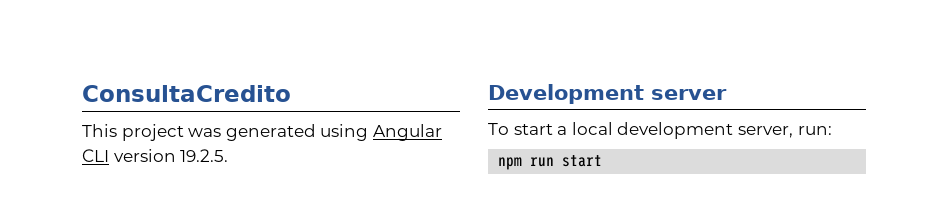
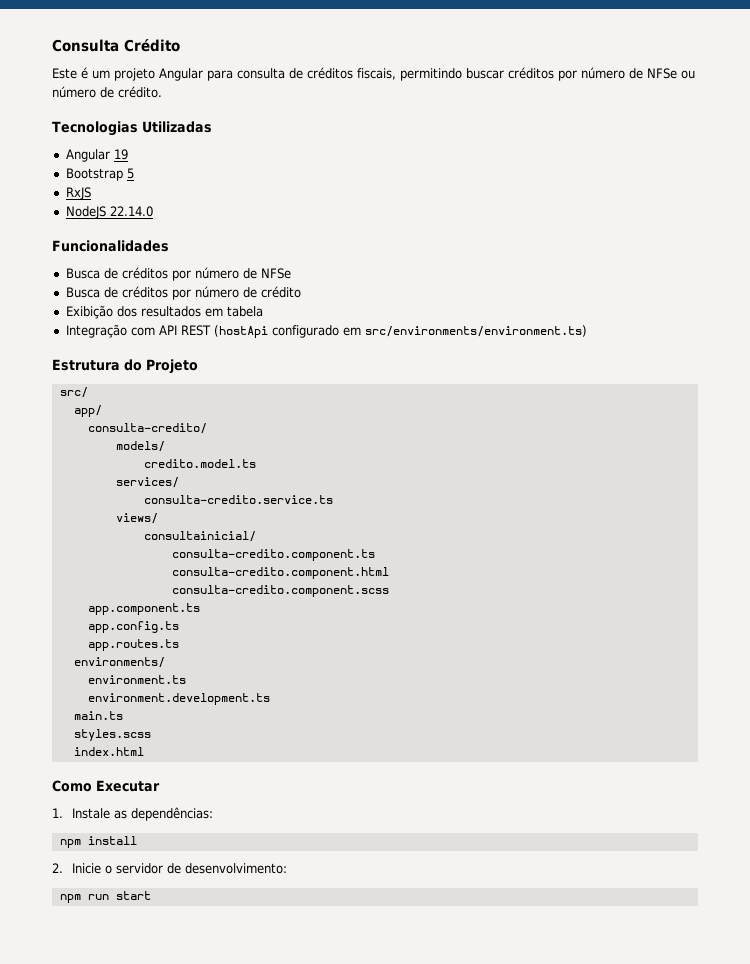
- ConsultaCredito
- This project was generated using Angular CLI version 19.2.5.
- Development server
- To start a local development server, run:
+ Consulta Crédito
+ Este é um projeto Angular para consulta de créditos fiscais, permitindo buscar créditos por número de NFSe ou número de crédito.
+ Tecnologias Utilizadas
+ Angular 19
+ Bootstrap 5
+ RxJS
+ NodeJS 22.14.0
+ Funcionalidades
+ Busca de créditos por número de NFSe
+ Busca de créditos por número de crédito
+ Exibição dos resultados em tabela
+ Integração com API REST (hostApi configurado em src/environments/environment.ts)
+ Estrutura do Projeto
+ src/
+ app/
+ consulta-credito/
+ models/
+ credito.model.ts
+ services/
+ consulta-credito.service.ts
+ views/
+ consultainicial/
+ consulta-credito.component.ts
+ consulta-credito.component.html
+ consulta-credito.component.scss
+ app.component.ts
+ app.config.ts
+ app.routes.ts
+ environments/
+ environment.ts
+ environment.development.ts
+ main.ts
+ styles.scss
+ index.html
+ Como Executar
+ 1. Instale as dependências:
+ npm install
+ 2. Inicie o servidor de desenvolvimento:

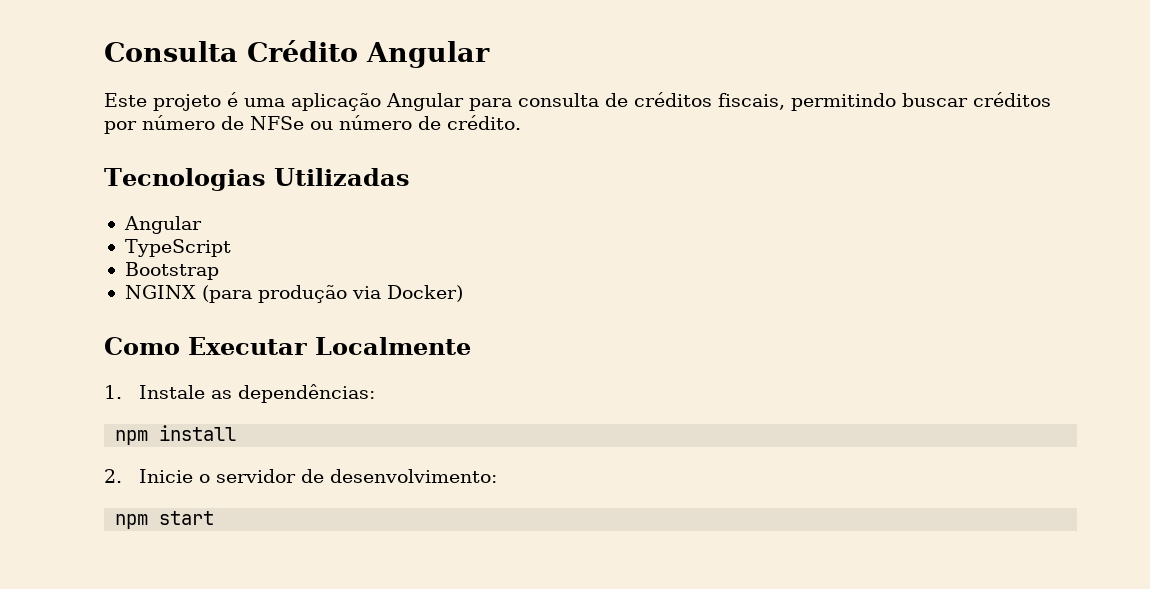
- Consulta Crédito
+ Consulta Crédito Angular
- Este é um projeto Angular para consulta de créditos fiscais, permitindo buscar créditos por número de NFSe ou número de crédito.
+ Este projeto é uma aplicação Angular para consulta de créditos fiscais, permitindo buscar créditos por número de NFSe ou número de crédito.
  Tecnologias Utilizadas
- Angular 19
+ Angular
+ TypeScript
- Bootstrap 5
- RxJS
- NodeJS 22.14.0
- Funcionalidades
- Busca de créditos por número de NFSe
- Busca de créditos por número de crédito
- Exibição dos resultados em tabela
- Integração com API REST (hostApi configurado em src/environments/environment.ts)
- Estrutura do Projeto
- src/
- app/
- consulta-credito/
- models/
- credito.model.ts
- services/
- consulta-credito.service.ts
- views/
- consultainicial/
- consulta-credito.component.ts
- consulta-credito.component.html
- consulta-credito.component.scss
- app.component.ts
- app.config.ts
- app.routes.ts
- environments/
- environment.ts
- environment.development.ts
- main.ts
- styles.scss
- index.html
+ Bootstrap
+ NGINX (para produção via Docker)
- Como Executar
+ Como Executar Localmente
- npm run start
+ npm start

